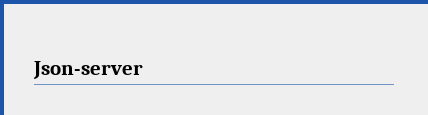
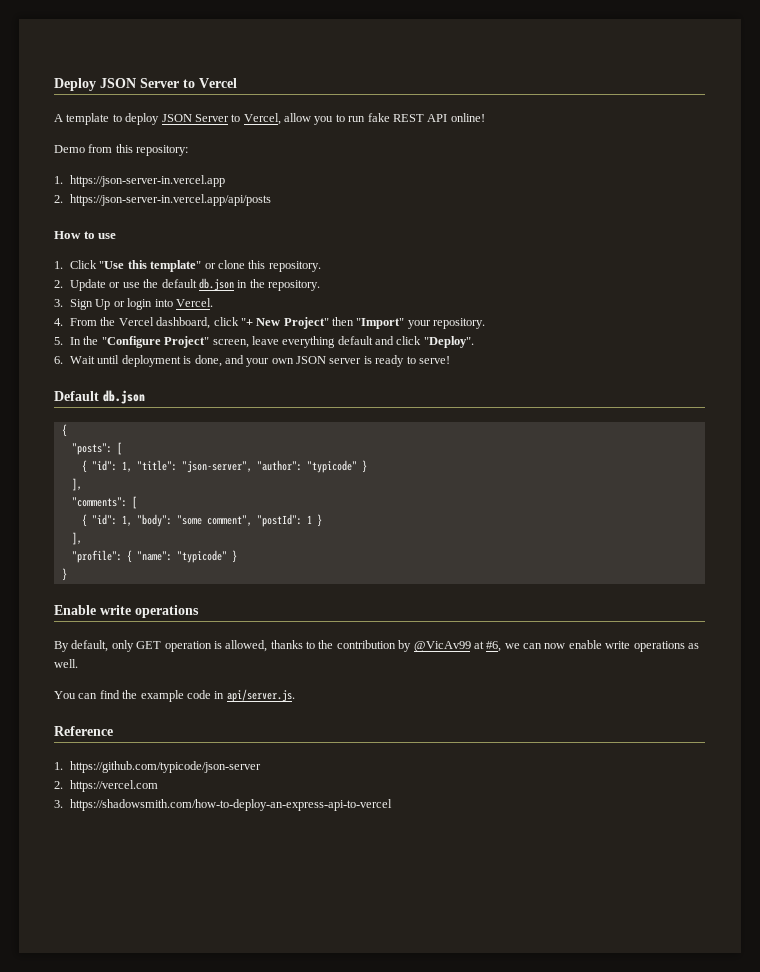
- Json-server
+ Deploy JSON Server to Vercel
+ A template to deploy JSON Server to Vercel, allow you to run fake REST API online!
+ Demo from this repository:
+ 1. https://json-server-in.vercel.app
+ 2. https://json-server-in.vercel.app/api/posts
+ How to use
+ 1. Click "Use this template" or clone this repository.
+ 2. Update or use the default db.json in the repository.
+ 3. Sign Up or login into Vercel.
+ 4. From the Vercel dashboard, click "+ New Project" then "Import" your repository.
+ 5. In the "Configure Project" screen, leave everything default and click "Deploy".
+ 6. Wait until deployment is done, and your own JSON server is ready to serve!
+ Default db.json
+ {
+ "posts": [
+ { "id": 1, "title": "json-server", "author": "typicode" }
+ ],
+ "comments": [
+ { "id": 1, "body": "some comment", "postId": 1 }
+ ],
+ "profile": { "name": "typicode" }
+ }
+ Enable write operations
+ By default, only GET operation is allowed, thanks to the contribution by @VicAv99 at #6, we can now enable write operations as well.
+ You can find the example code in api/server.js.
+ Reference
+ 1. https://github.com/typicode/json-server
+ 2. https://vercel.com
+ 3. https://shadowsmith.com/how-to-deploy-an-express-api-to-vercel

